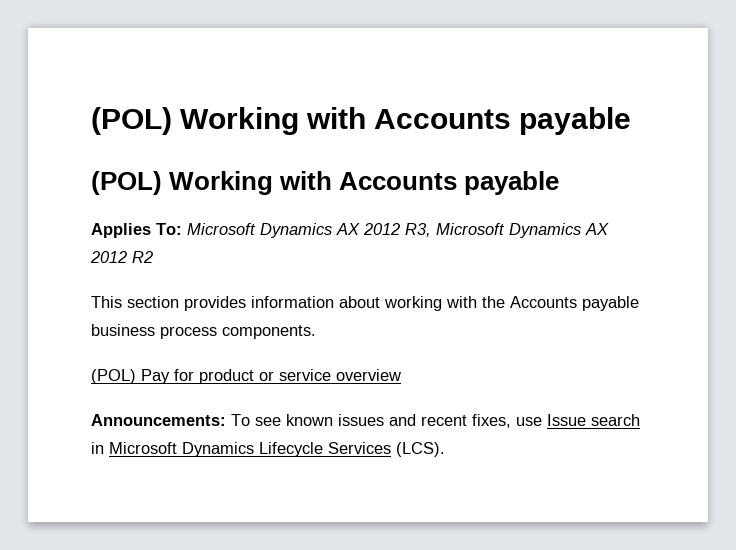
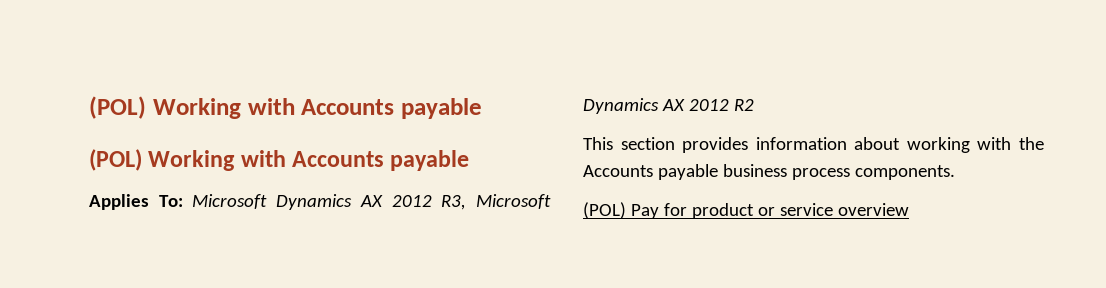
- Announcements: To see known issues and recent fixes, use Issue search in Microsoft Dynamics Lifecycle Services (LCS).

